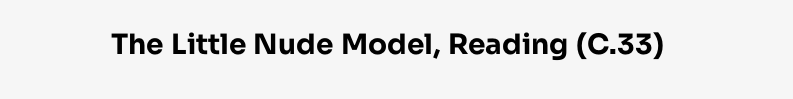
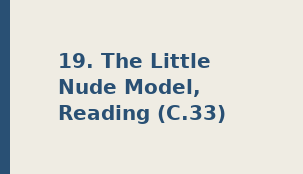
- The Little Nude Model, Reading (C.33)
+ 19. The Little Nude Model, Reading (C.33)

